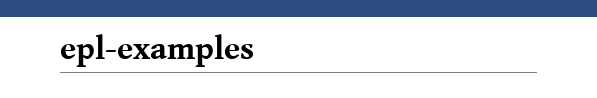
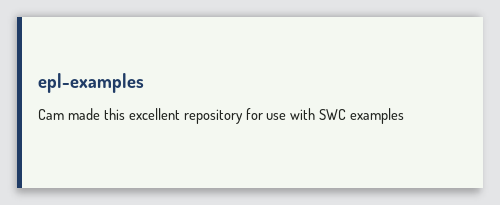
+ Cam made this excellent repository for use with SWC examples

